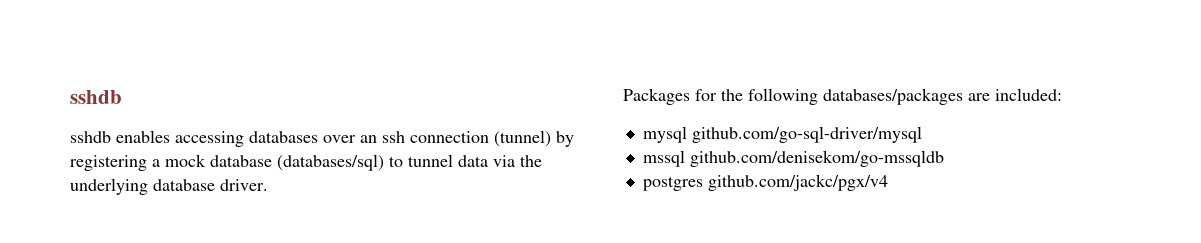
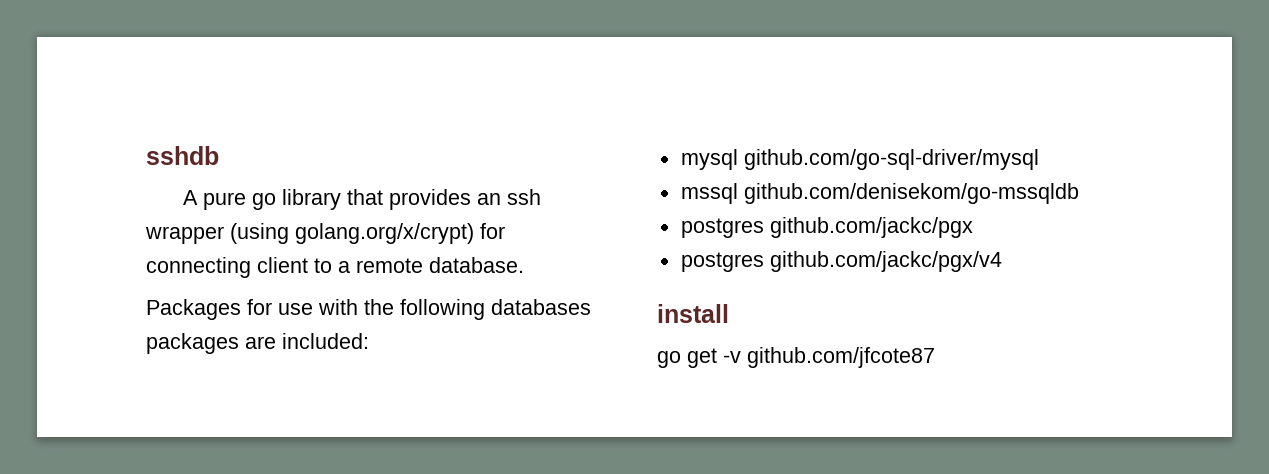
- sshdb enables accessing databases over an ssh connection (tunnel) by registering a mock database (databases/sql) to tunnel data via the underlying database driver.
- Packages for the following databases/packages are included:
+ A pure go library that provides an ssh wrapper (using golang.org/x/crypt) for connecting client to a remote database.
+ Packages for use with the following databases packages are included:
+ postgres github.com/jackc/pgx
+ install
+ go get -v github.com/jfcote87

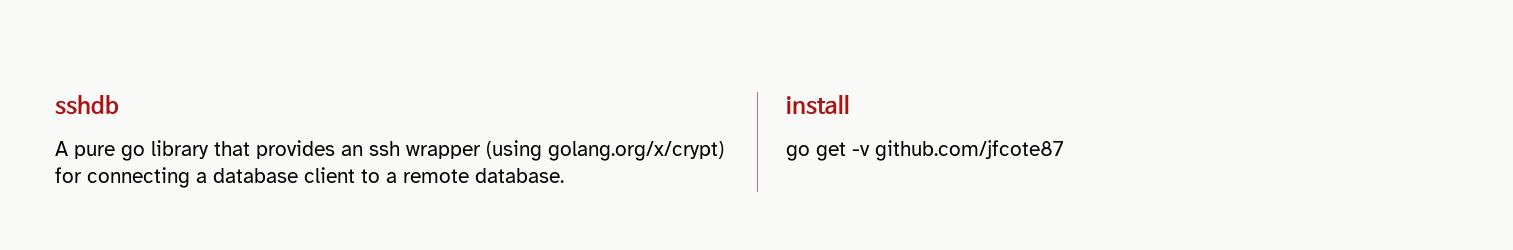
- A pure go library that provides an ssh wrapper (using golang.org/x/crypt) for connecting client to a remote database.
+ A pure go library that provides an ssh wrapper (using golang.org/x/crypt) for connecting a database client to a remote database.
- Packages for use with the following databases packages are included:
- mysql github.com/go-sql-driver/mysql
- mssql github.com/denisekom/go-mssqldb
- postgres github.com/jackc/pgx
- postgres github.com/jackc/pgx/v4

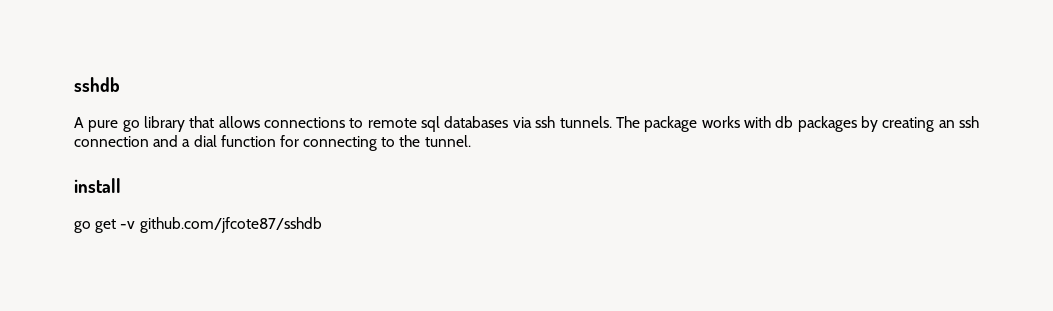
- A pure go library that provides an ssh wrapper (using golang.org/x/crypt) for connecting a database client to a remote database.
+ A pure go library that allows connections to remote sql databases via ssh tunnels. The package works with db packages by creating an ssh connection and a dial function for connecting to the tunnel.
- go get -v github.com/jfcote87
+ go get -v github.com/jfcote87/sshdb

